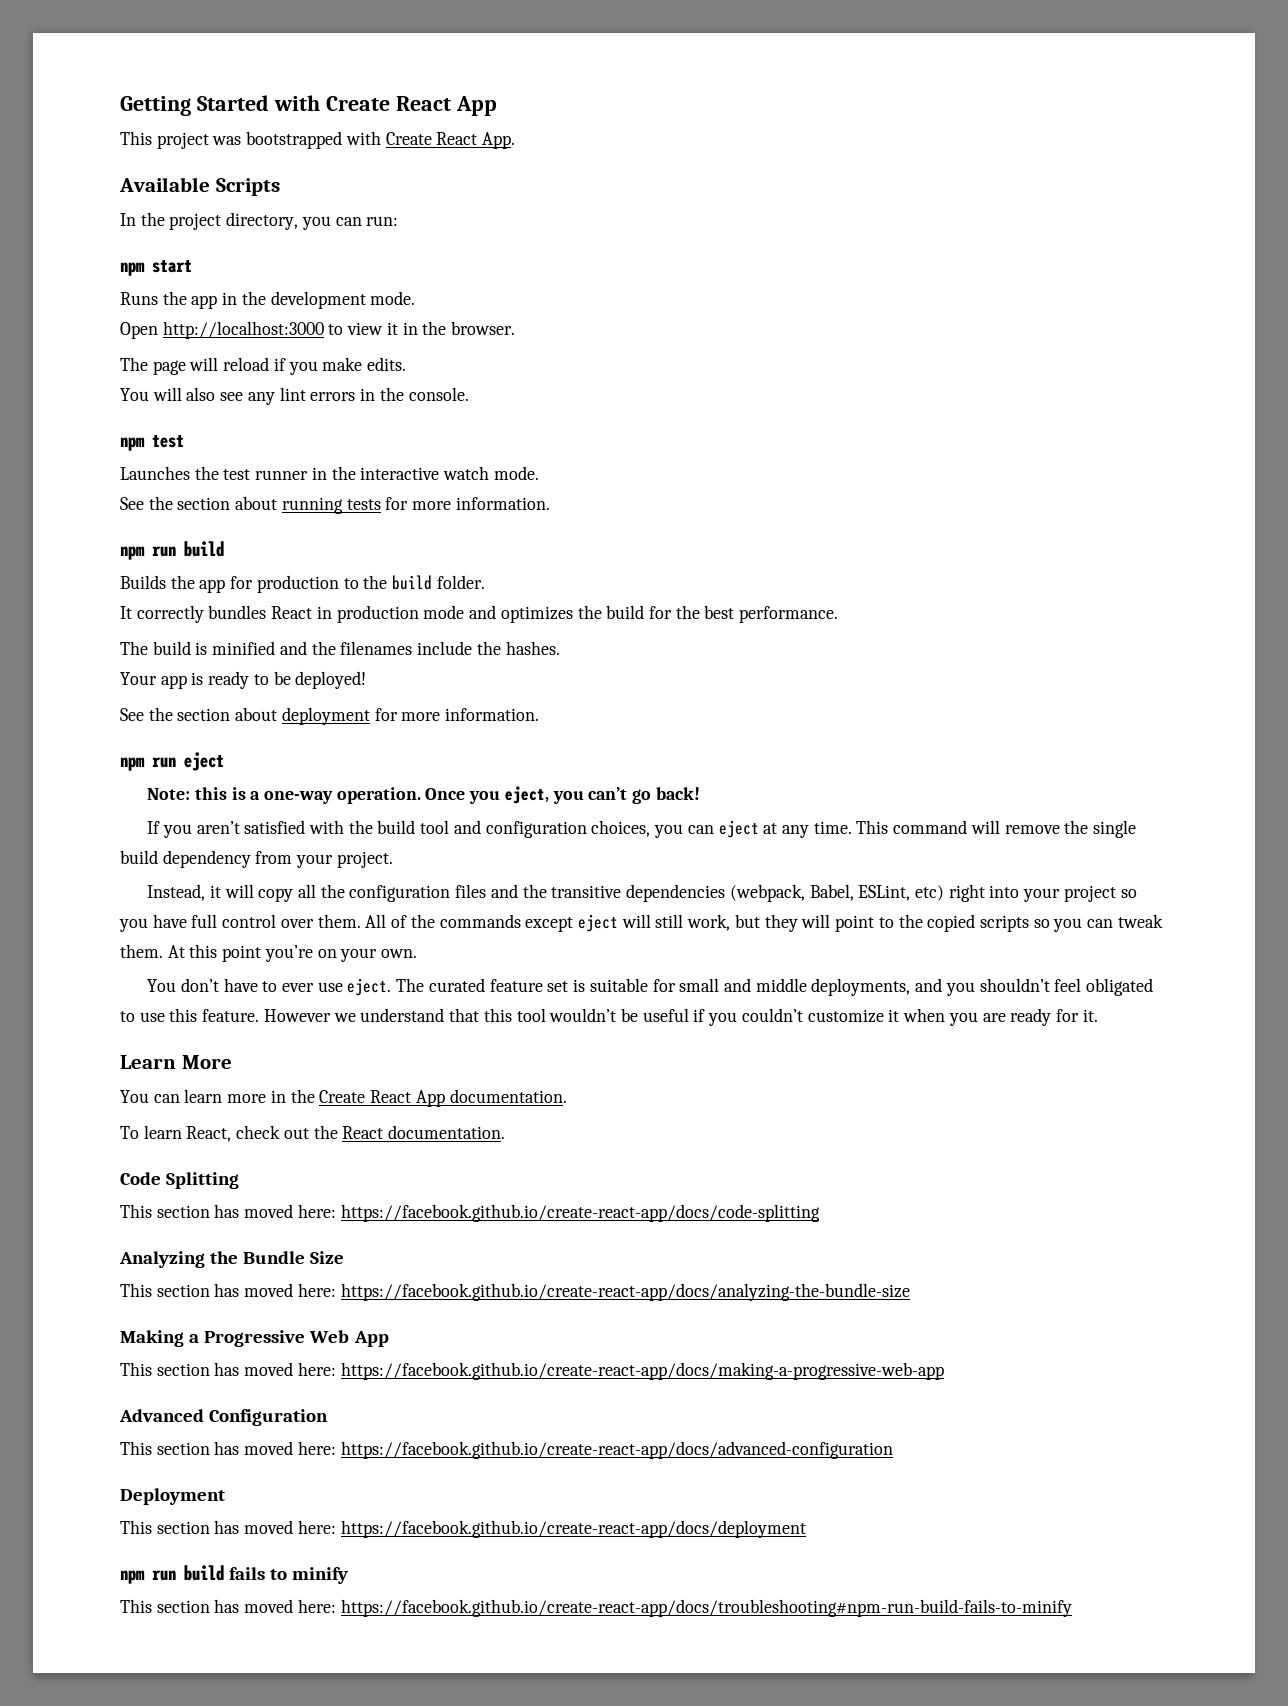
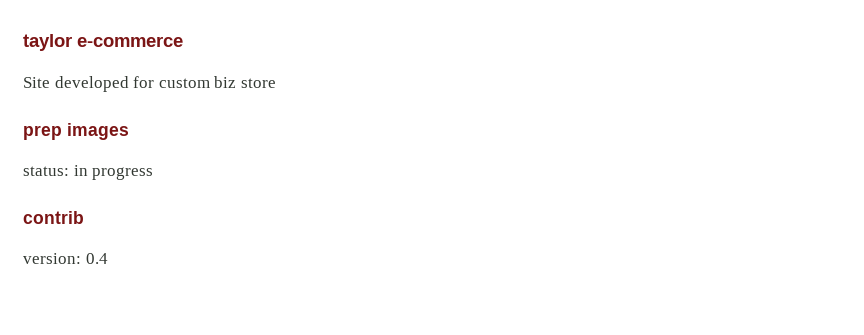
- Getting Started with Create React App
- This project was bootstrapped with Create React App.
- Available Scripts
- In the project directory, you can run:
- npm start
- Runs the app in the development mode.
- Open http://localhost:3000 to view it in the browser.
- The page will reload if you make edits.
- You will also see any lint errors in the console.
- npm test
- Launches the test runner in the interactive watch mode.
- See the section about running tests for more information.
- npm run build
- Builds the app for production to the build folder.
- It correctly bundles React in production mode and optimizes the build for the best performance.
- The build is minified and the filenames include the hashes.
- Your app is ready to be deployed!
- See the section about deployment for more information.
- npm run eject
- Note: this is a one-way operation. Once you eject, you can’t go back!
- If you aren’t satisfied with the build tool and configuration choices, you can eject at any time. This command will remove the single build dependency from your project.
- Instead, it will copy all the configuration files and the transitive dependencies (webpack, Babel, ESLint, etc) right into your project so you have full control over them. All of the commands except eject will still work, but they will point to the copied scripts so you can tweak them. At this point you’re on your own.
- You don’t have to ever use eject. The curated feature set is suitable for small and middle deployments, and you shouldn’t feel obligated to use this feature. However we understand that this tool wouldn’t be useful if you couldn’t customize it when you are ready for it.
- Learn More
- You can learn more in the Create React App documentation.
- To learn React, check out the React documentation.
- Code Splitting
- This section has moved here: https://facebook.github.io/create-react-app/docs/code-splitting
- Analyzing the Bundle Size
- This section has moved here: https://facebook.github.io/create-react-app/docs/analyzing-the-bundle-size
- Making a Progressive Web App
- This section has moved here: https://facebook.github.io/create-react-app/docs/making-a-progressive-web-app
- Advanced Configuration
- This section has moved here: https://facebook.github.io/create-react-app/docs/advanced-configuration
- Deployment
- This section has moved here: https://facebook.github.io/create-react-app/docs/deployment
- npm run build fails to minify
- This section has moved here: https://facebook.github.io/create-react-app/docs/troubleshooting#npm-run-build-fails-to-minify
+ taylor e-commerce
+ Site developed for custom biz store
+ prep images
+ status: in progress
+ contrib
+ version: 0.4

